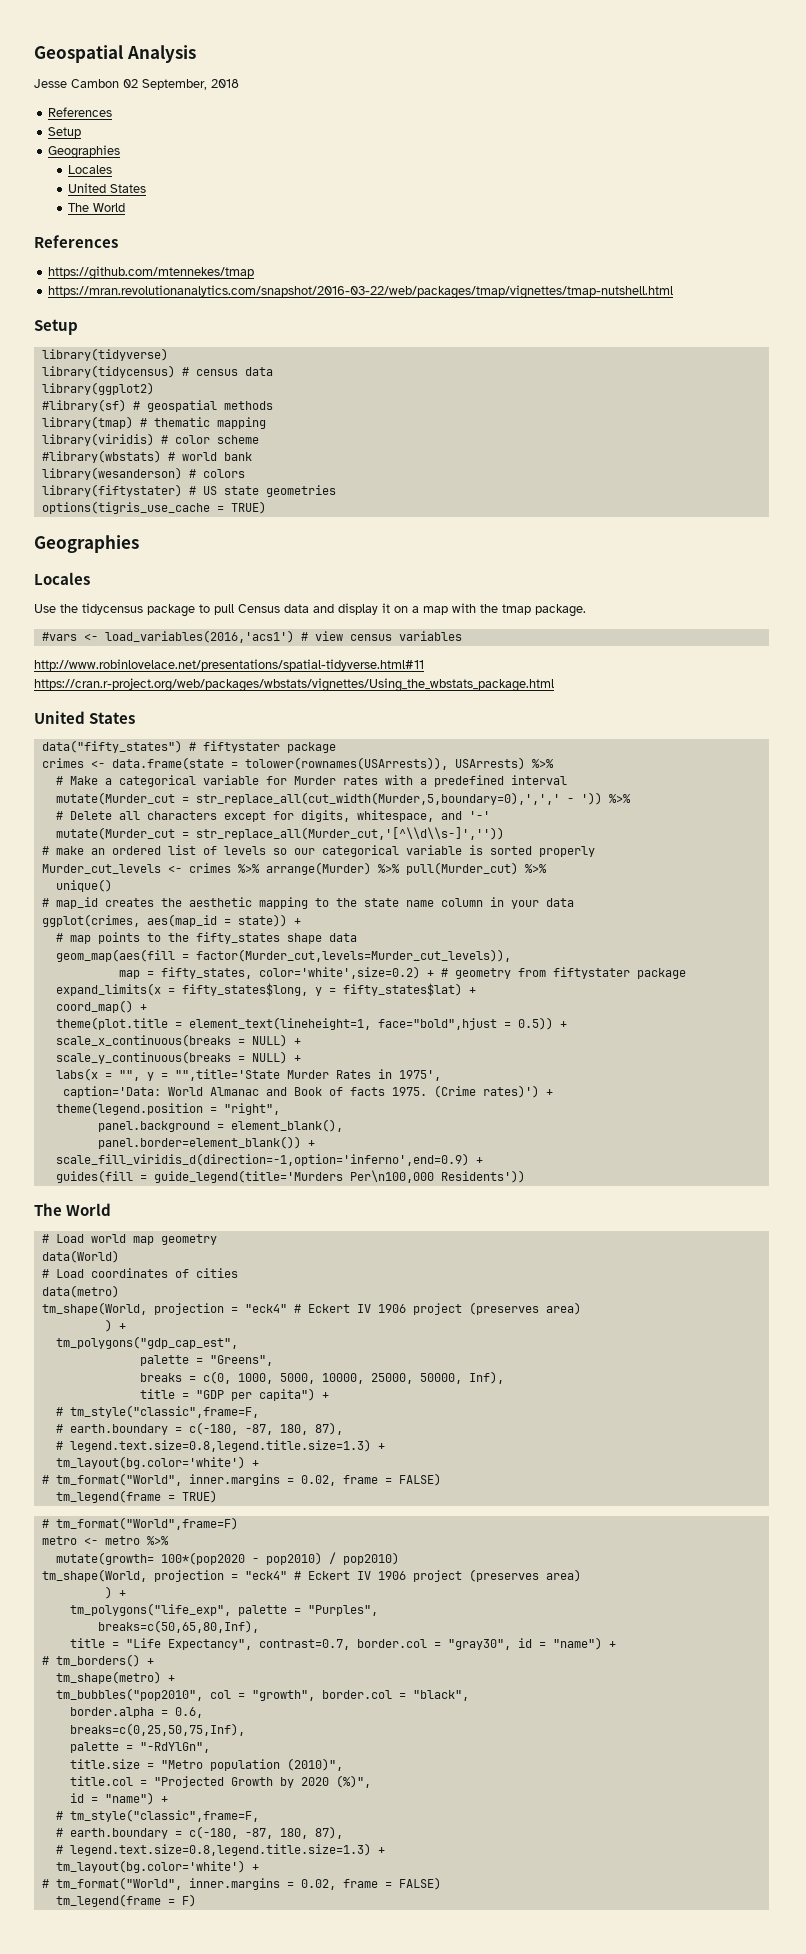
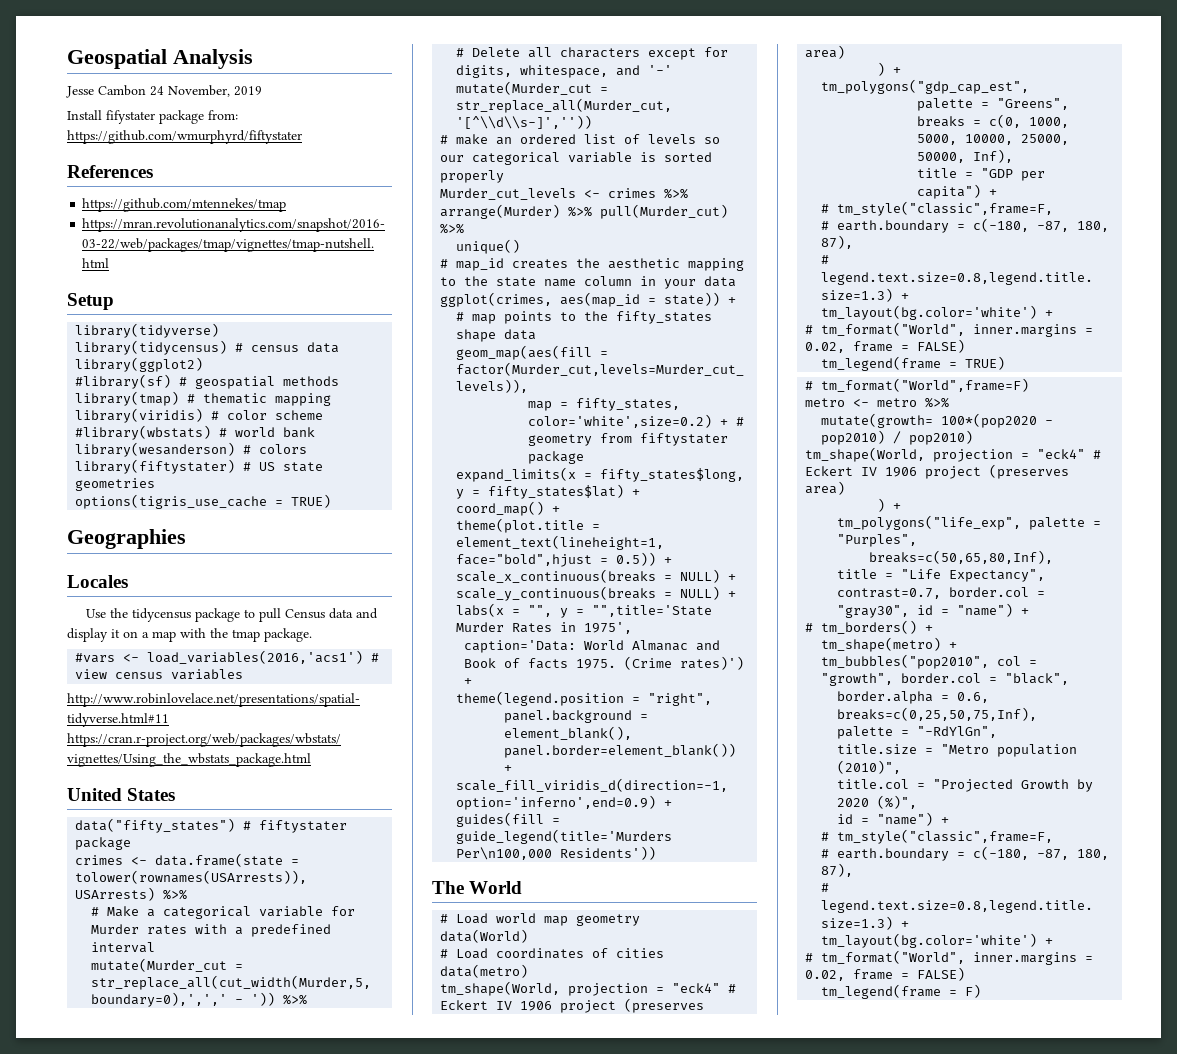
- Jesse Cambon 02 September, 2018
- References
- Setup
- Geographies
- Locales
- United States
- The World
+ Jesse Cambon 24 November, 2019
+ Install fifystater package from: https://github.com/wmurphyrd/fiftystater

